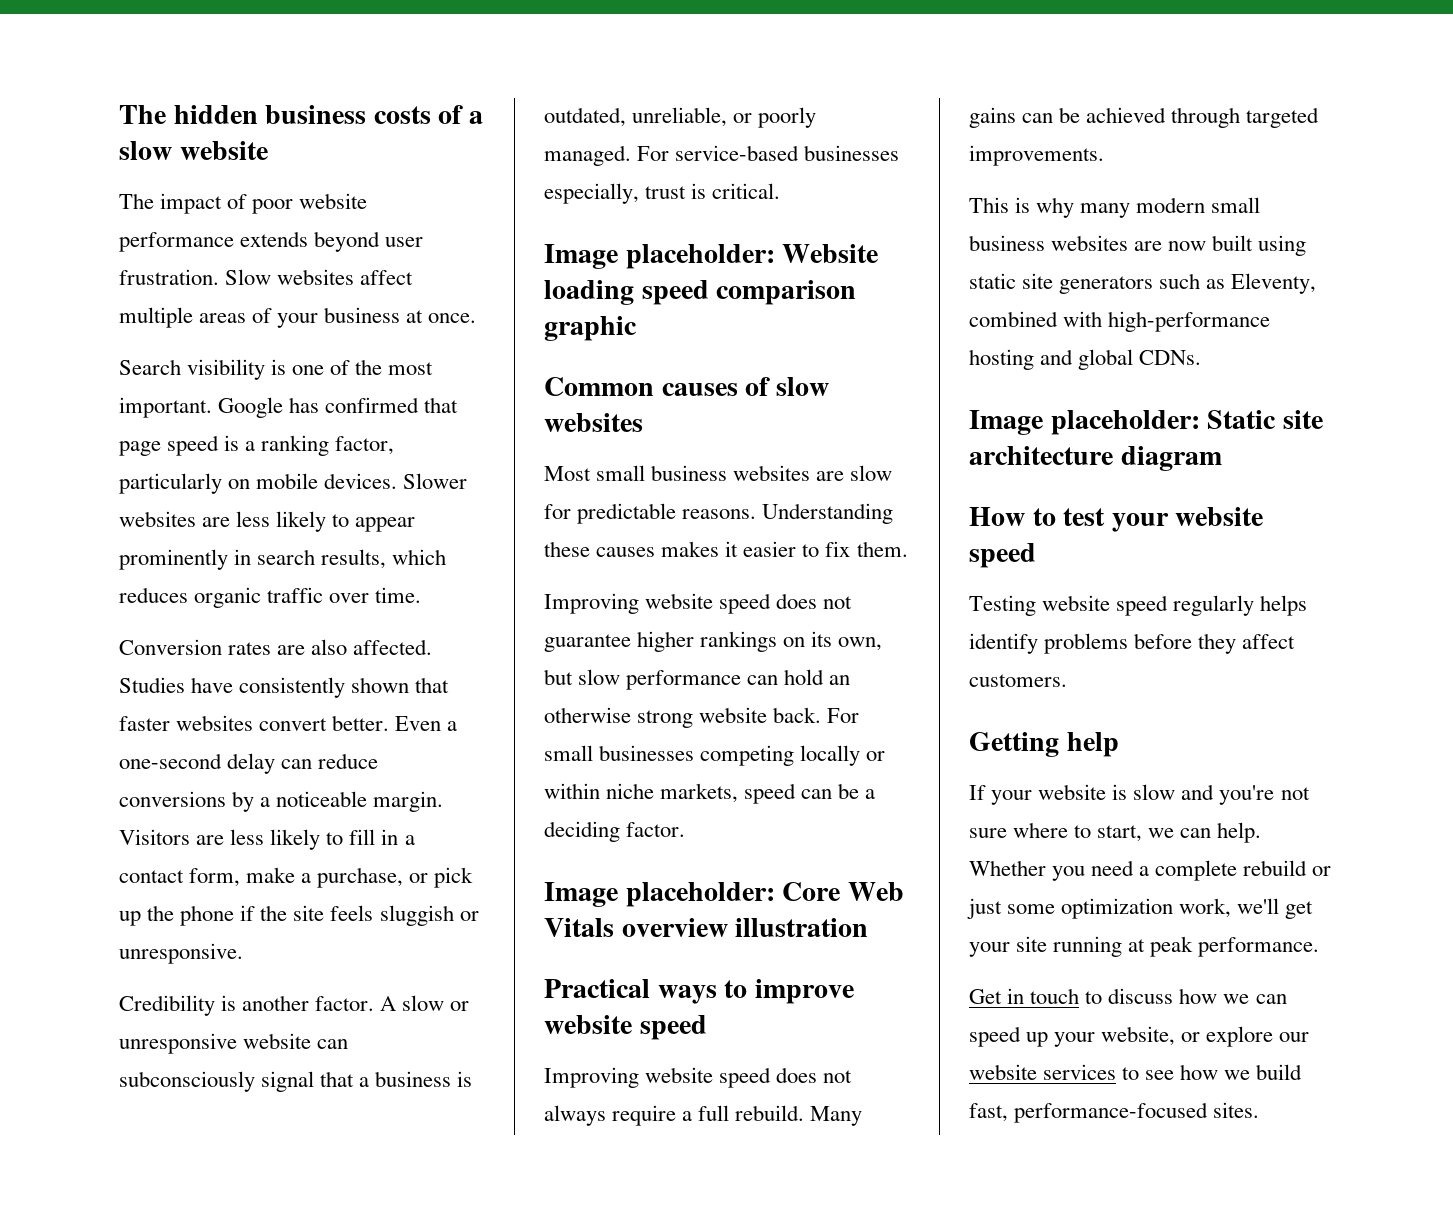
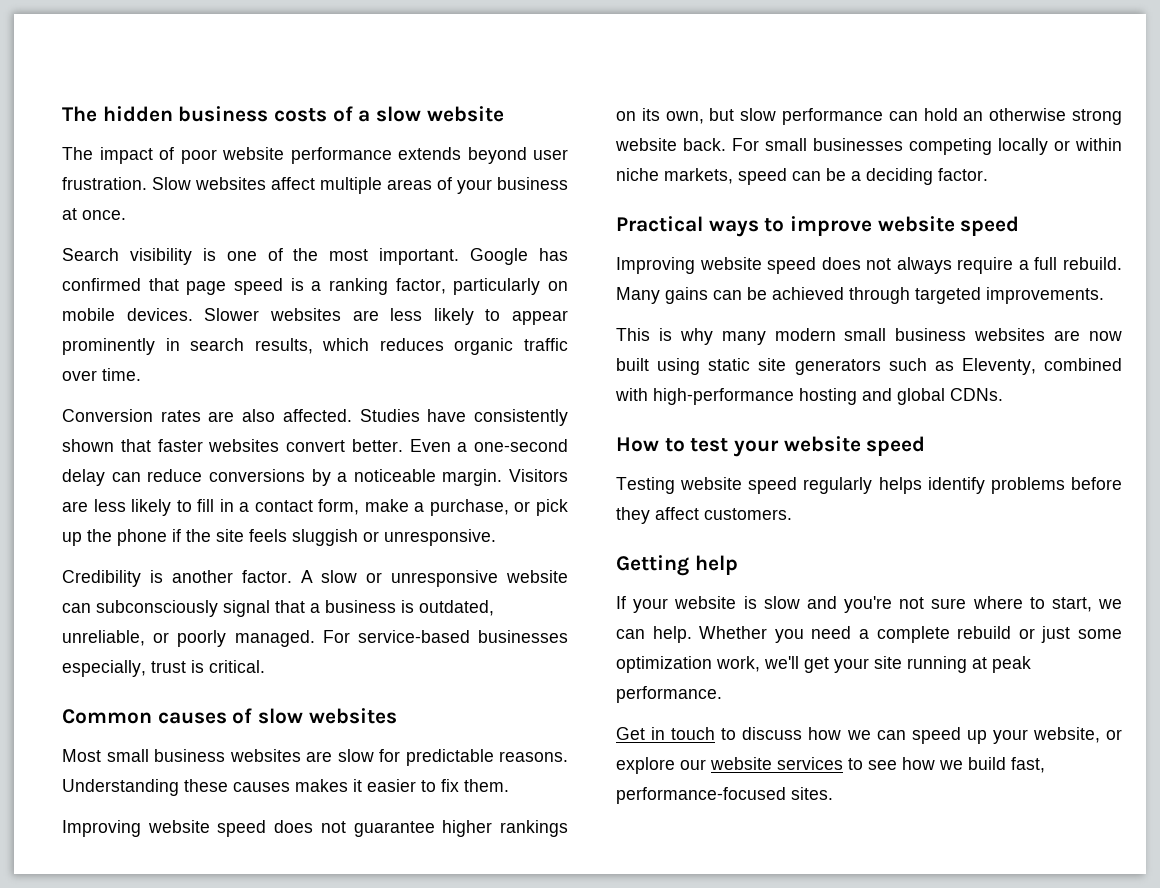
- Image placeholder: Website loading speed comparison graphic
- Image placeholder: Core Web Vitals overview illustration
- Image placeholder: Static site architecture diagram

